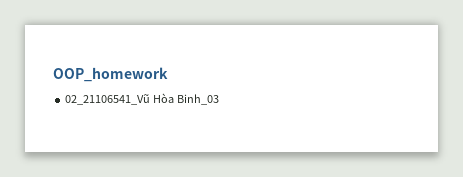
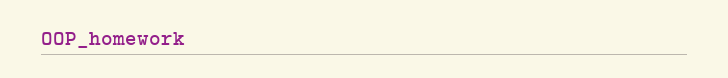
- 02_21106541_Vũ Hòa Binh_03

